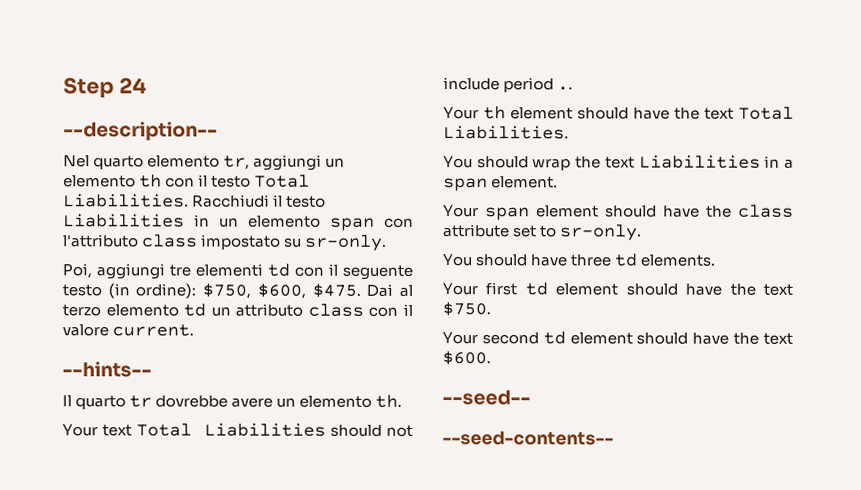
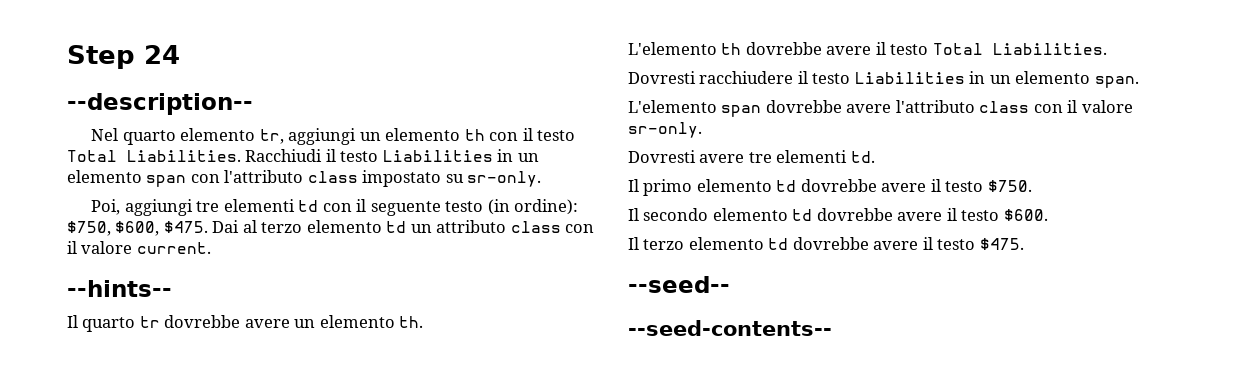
- Your text Total Liabilities should not include period ..
- Your th element should have the text Total Liabilities.
- You should wrap the text Liabilities in a span element.
- Your span element should have the class attribute set to sr-only.
- You should have three td elements.
- Your first td element should have the text $750.
- Your second td element should have the text $600.
+ L'elemento th dovrebbe avere il testo Total Liabilities.
+ Dovresti racchiudere il testo Liabilities in un elemento span.
+ L'elemento span dovrebbe avere l'attributo class con il valore sr-only.
+ Dovresti avere tre elementi td.
+ Il primo elemento td dovrebbe avere il testo $750.
+ Il secondo elemento td dovrebbe avere il testo $600.
+ Il terzo elemento td dovrebbe avere il testo $475.

